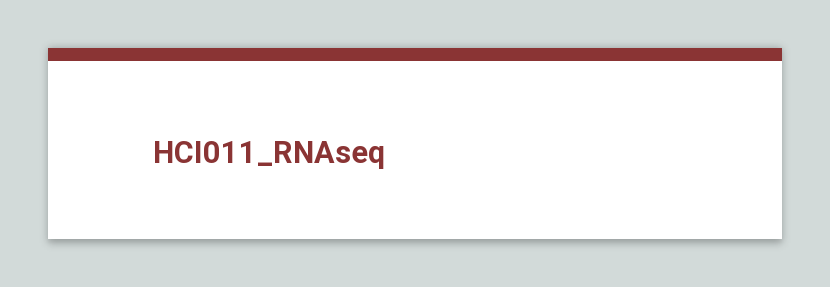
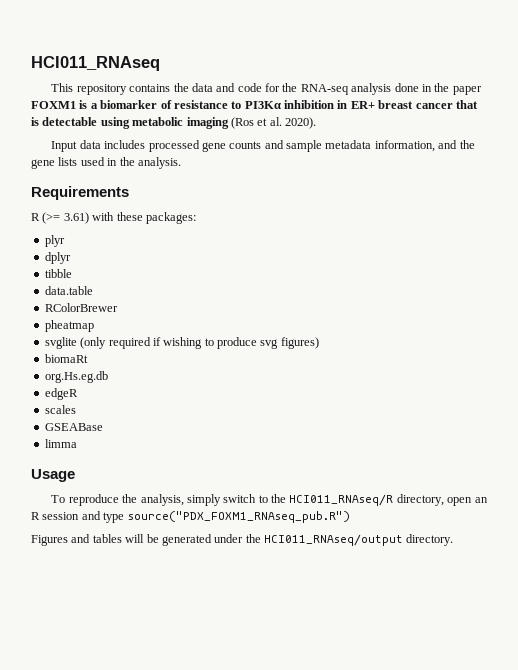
+ This repository contains the data and code for the RNA-seq analysis done in the paper FOXM1 is a biomarker of resistance to PI3Kα inhibition in ER+ breast cancer that is detectable using metabolic imaging (Ros et al. 2020).
+ Input data includes processed gene counts and sample metadata information, and the gene lists used in the analysis.
+ Requirements
+ R (>= 3.61) with these packages:
+ plyr
+ dplyr
+ tibble
+ data.table
+ RColorBrewer
+ pheatmap
+ svglite (only required if wishing to produce svg figures)
+ biomaRt
+ org.Hs.eg.db
+ edgeR
+ scales
+ GSEABase
+ limma
+ Usage
+ To reproduce the analysis, simply switch to the HCI011_RNAseq/R directory, open an R session and type source("PDX_FOXM1_RNAseq_pub.R")
+ Figures and tables will be generated under the HCI011_RNAseq/output directory.

